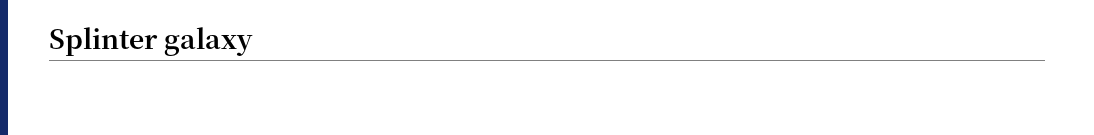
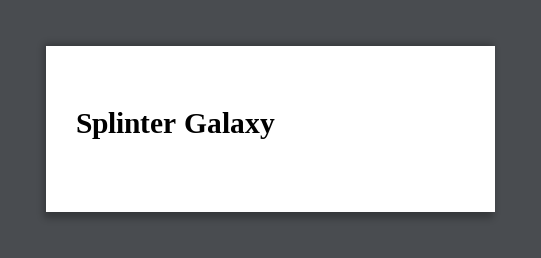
- Splinter galaxy
+ Splinter Galaxy

